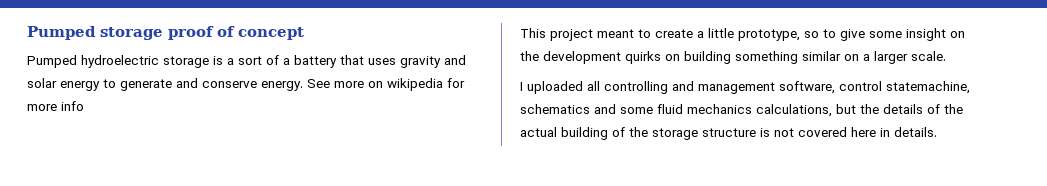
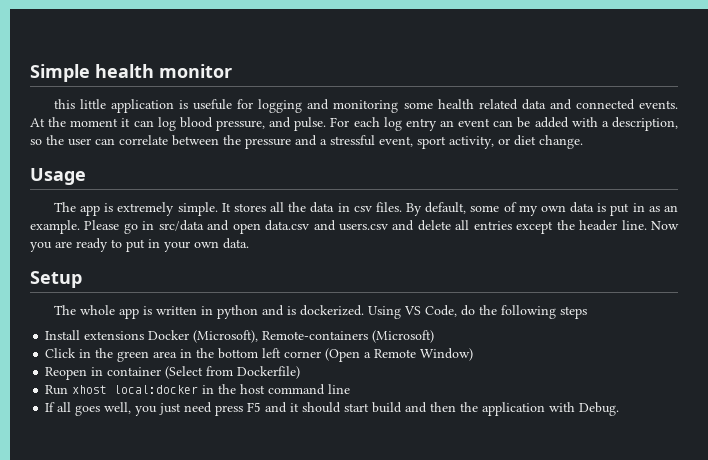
- Pumped storage proof of concept
- Pumped hydroelectric storage is a sort of a battery that uses gravity and solar energy to generate and conserve energy. See more on wikipedia for more info
- This project meant to create a little prototype, so to give some insight on the development quirks on building something similar on a larger scale.
- I uploaded all controlling and management software, control statemachine, schematics and some fluid mechanics calculations, but the details of the actual building of the storage structure is not covered here in details.
+ Simple health monitor
+ this little application is usefule for logging and monitoring some health related data and connected events. At the moment it can log blood pressure, and pulse. For each log entry an event can be added with a description, so the user can correlate between the pressure and a stressful event, sport activity, or diet change.
+ Usage
+ The app is extremely simple. It stores all the data in csv files. By default, some of my own data is put in as an example. Please go in src/data and open data.csv and users.csv and delete all entries except the header line. Now you are ready to put in your own data.
+ Setup
+ The whole app is written in python and is dockerized. Using VS Code, do the following steps
+ Install extensions Docker (Microsoft), Remote-containers (Microsoft)
+ Click in the green area in the bottom left corner (Open a Remote Window)
+ Reopen in container (Select from Dockerfile)
+ Run xhost local:docker in the host command line
+ If all goes well, you just need press F5 and it should start build and then the application with Debug.

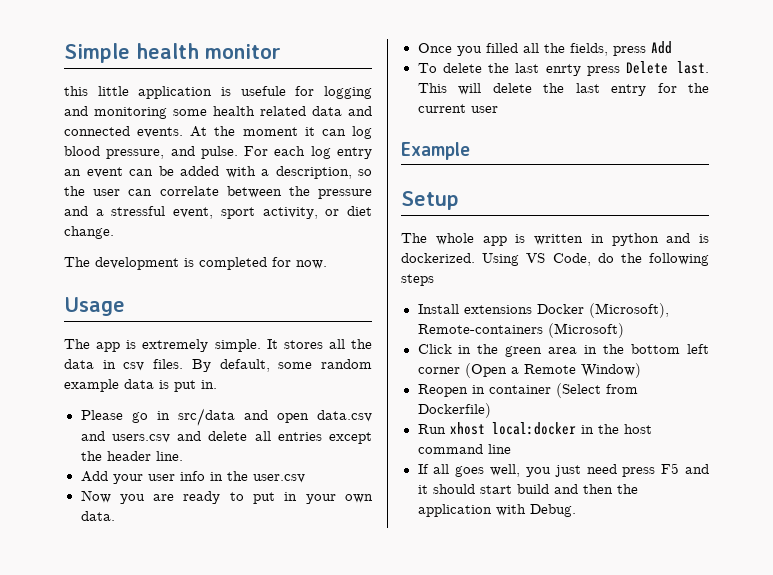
+ The development is completed for now.
- By default, some of my own data is put in as an example. Please go in src/data and open data.csv and users.csv and delete all entries except the header line. Now you are ready to put in your own data.
+ By default, some random example data is put in.
+ Please go in src/data and open data.csv and users.csv and delete all entries except the header line.
+ Add your user info in the user.csv
+ Now you are ready to put in your own data.
+ Once you filled all the fields, press Add
+ To delete the last enrty press Delete last. This will delete the last entry for the current user
+ Example

